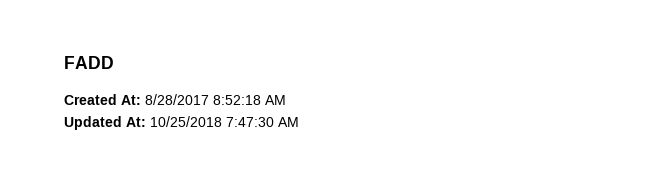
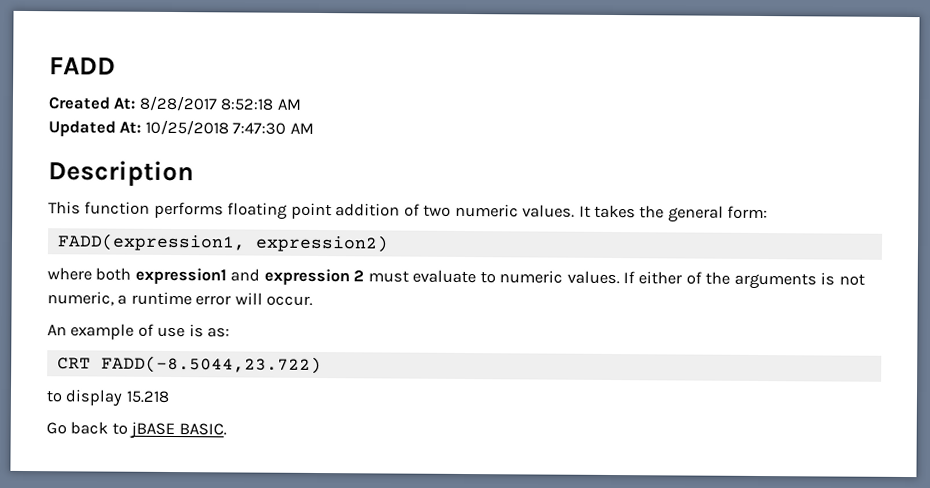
+ Description
+ This function performs floating point addition of two numeric values. It takes the general form:
+ FADD(expression1, expression2)
+ where both expression1 and expression 2 must evaluate to numeric values. If either of the arguments is not numeric, a runtime error will occur.
+ An example of use is as:
+ CRT FADD(-8.5044,23.722)
+ to display 15.218
+ Go back to jBASE BASIC.

